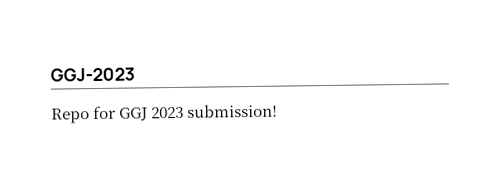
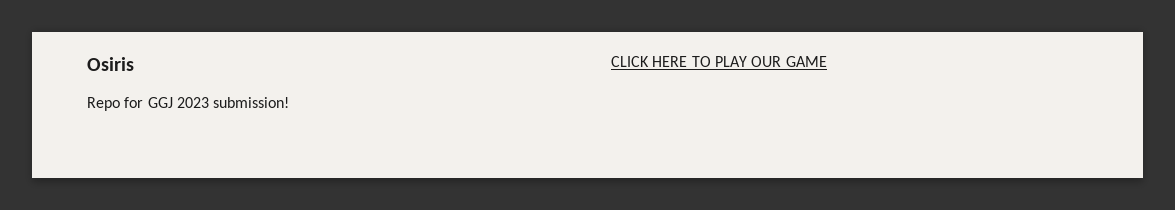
- GGJ-2023
+ Osiris
+ CLICK HERE TO PLAY OUR GAME

